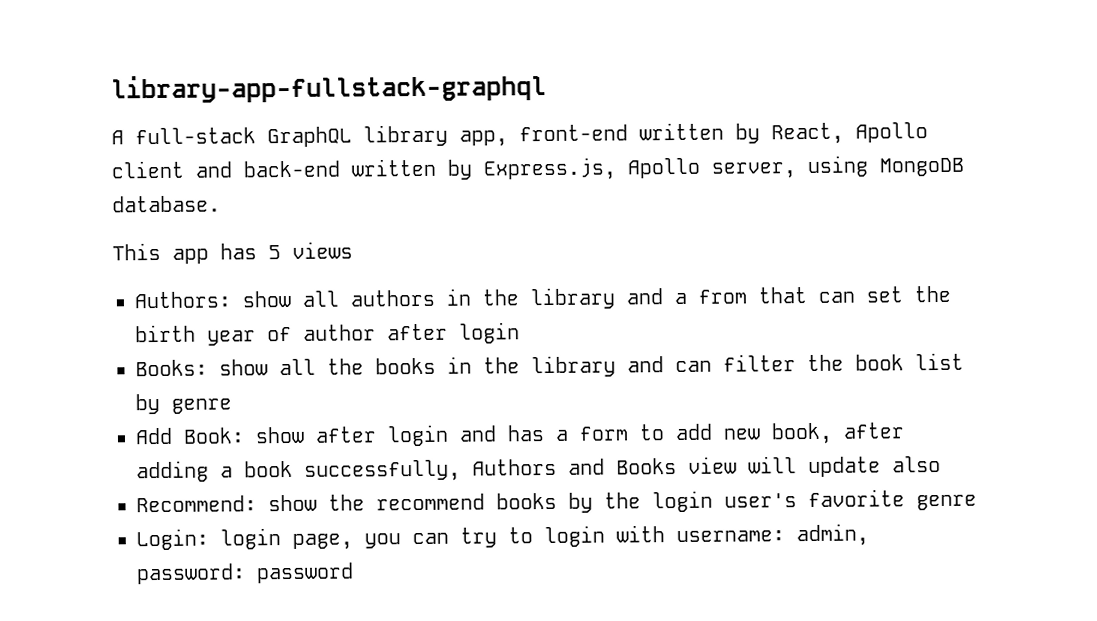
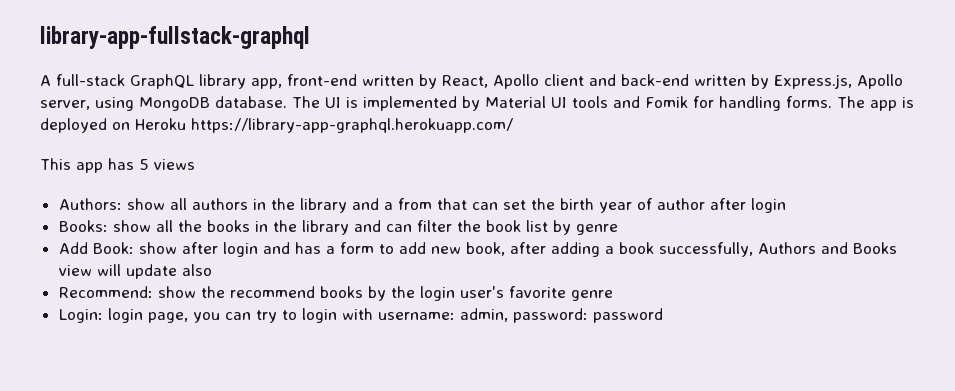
+ The UI is implemented by Material UI tools and Fomik for handling forms. The app is deployed on Heroku https://library-app-graphql.herokuapp.com/

